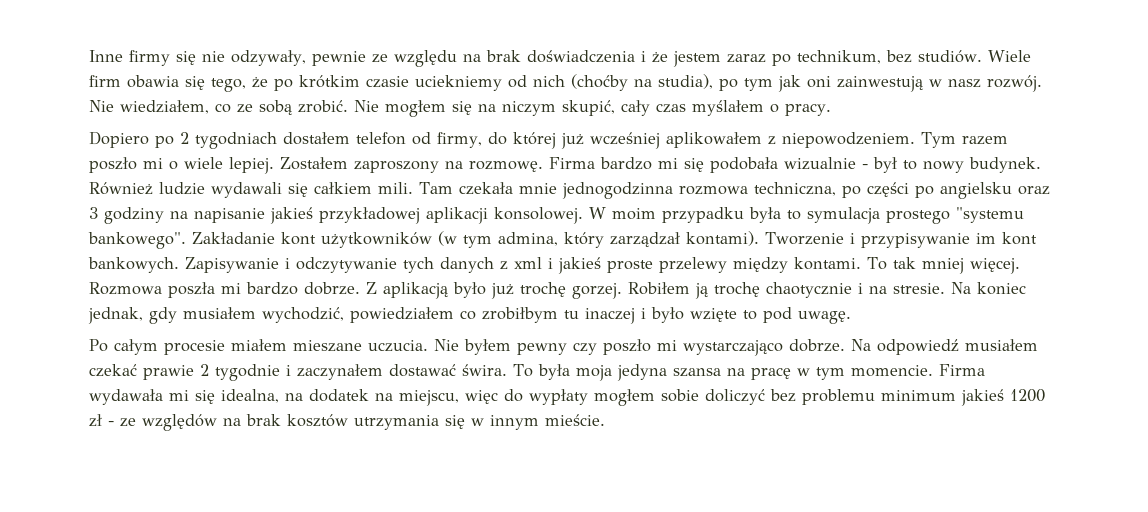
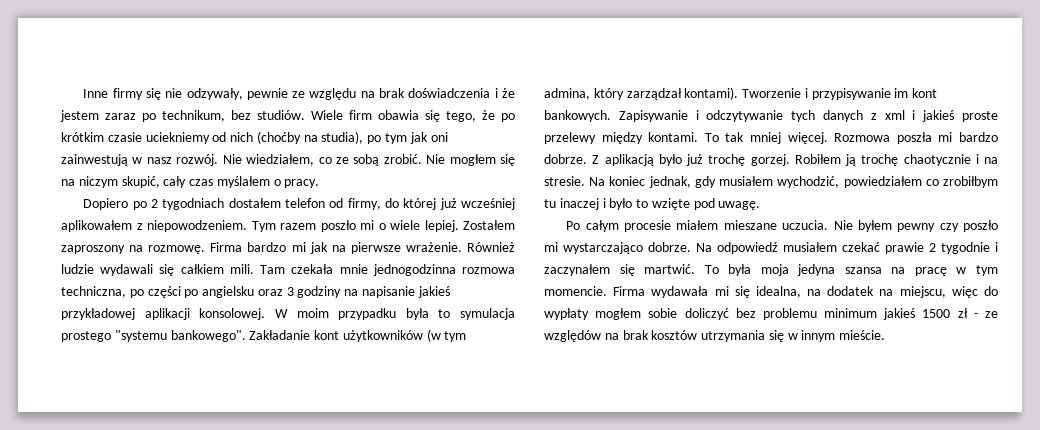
- Firma bardzo mi się podobała wizualnie - był to nowy budynek.
+ Firma bardzo mi jak na pierwsze wrażenie.
- Na koniec jednak, gdy musiałem wychodzić, powiedziałem co zrobiłbym tu inaczej i było wzięte to pod uwagę.
+ Na koniec jednak, gdy musiałem wychodzić, powiedziałem co zrobiłbym tu inaczej i było to wzięte pod uwagę.
- Na odpowiedź musiałem czekać prawie 2 tygodnie i zaczynałem dostawać świra.
+ Na odpowiedź musiałem czekać prawie 2 tygodnie i zaczynałem się martwić.
- Firma wydawała mi się idealna, na dodatek na miejscu, więc do wypłaty mogłem sobie doliczyć bez problemu minimum jakieś 1200 zł - ze względów na brak kosztów utrzymania się w innym mieście.
+ Firma wydawała mi się idealna, na dodatek na miejscu, więc do wypłaty mogłem sobie doliczyć bez problemu minimum jakieś 1500 zł - ze względów na brak kosztów utrzymania się w innym mieście.

